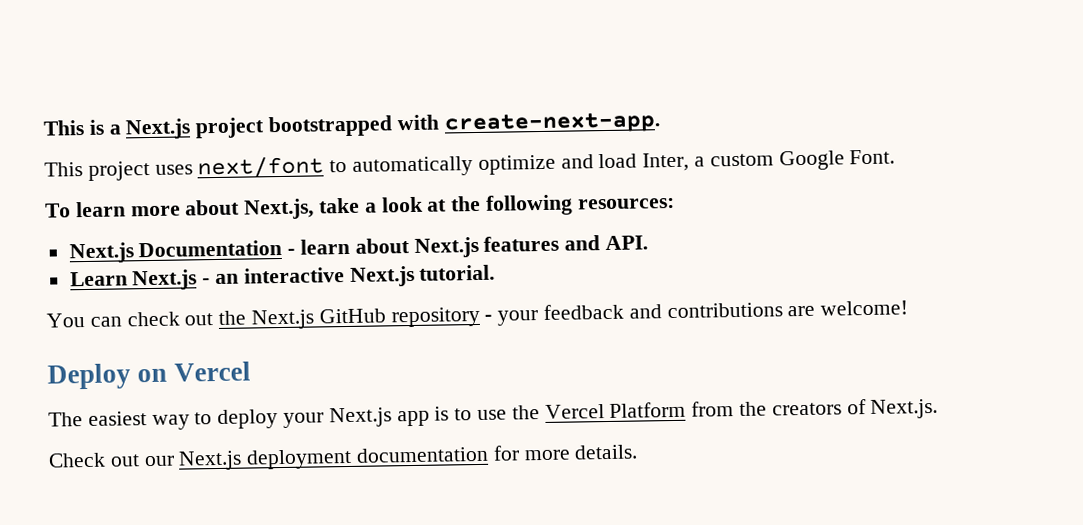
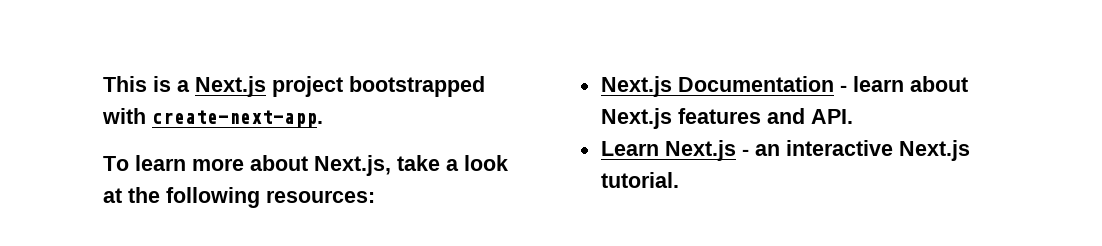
- This project uses next/font to automatically optimize and load Inter, a custom Google Font.
- You can check out the Next.js GitHub repository - your feedback and contributions are welcome!
- Deploy on Vercel
- The easiest way to deploy your Next.js app is to use the Vercel Platform from the creators of Next.js.
- Check out our Next.js deployment documentation for more details.

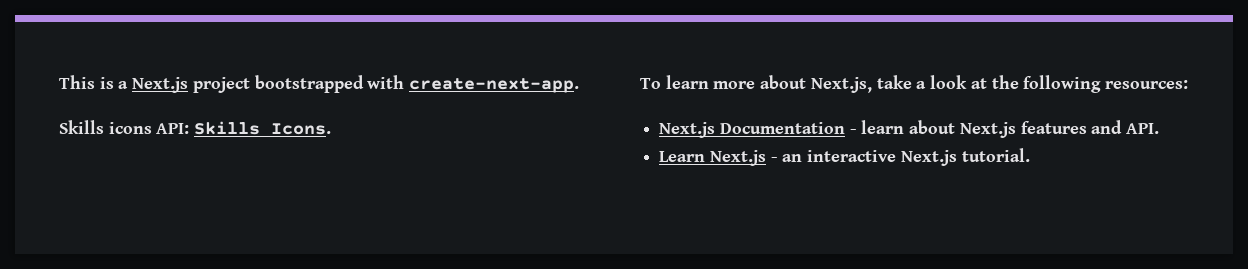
+ Skills icons API: Skills Icons.

